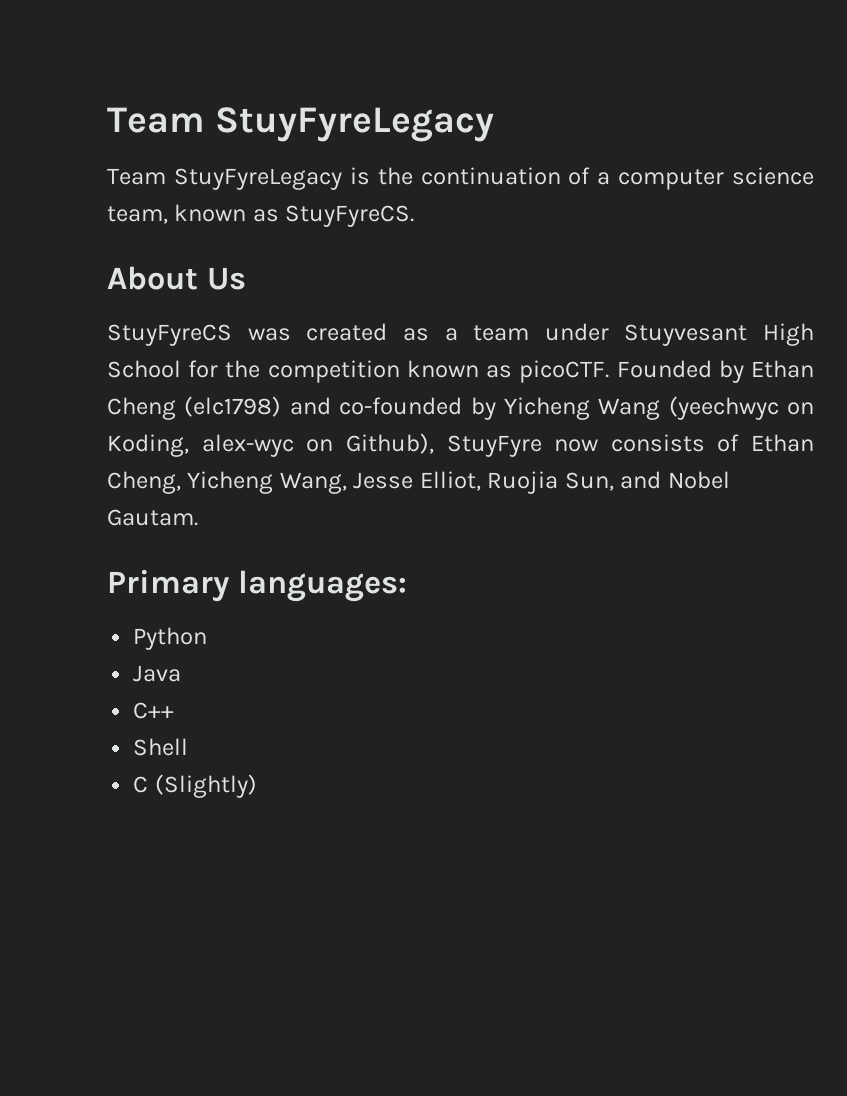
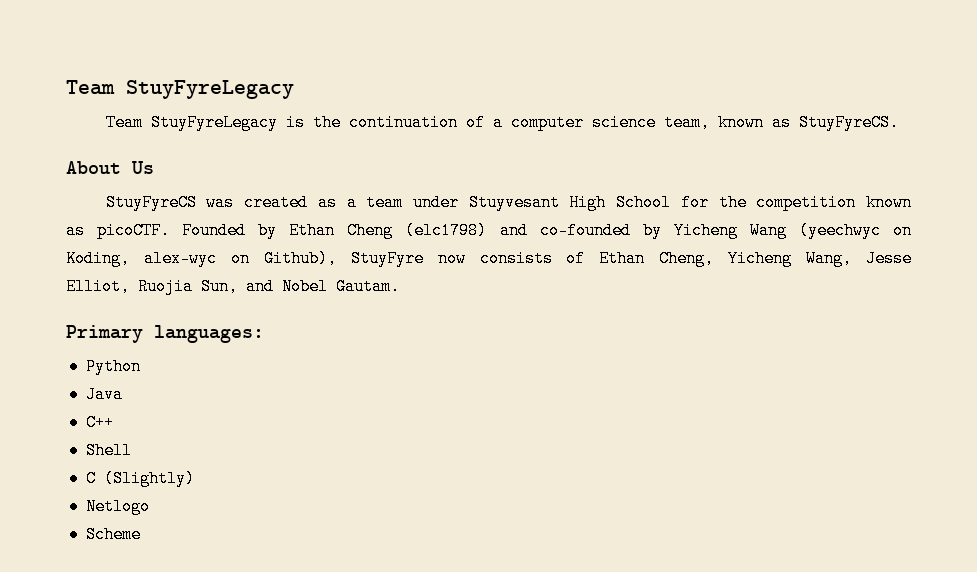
+ Netlogo
+ Scheme

